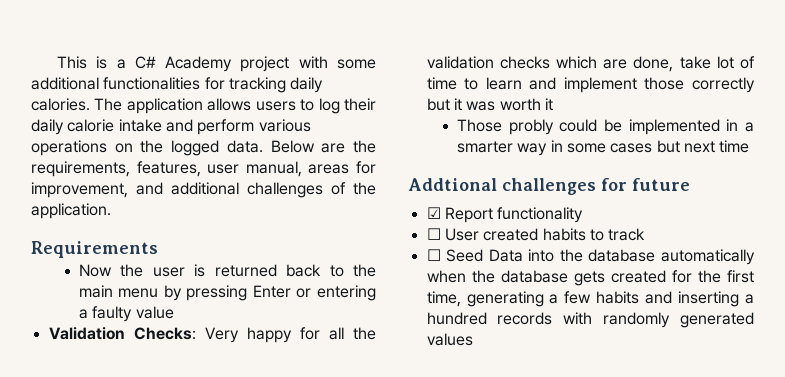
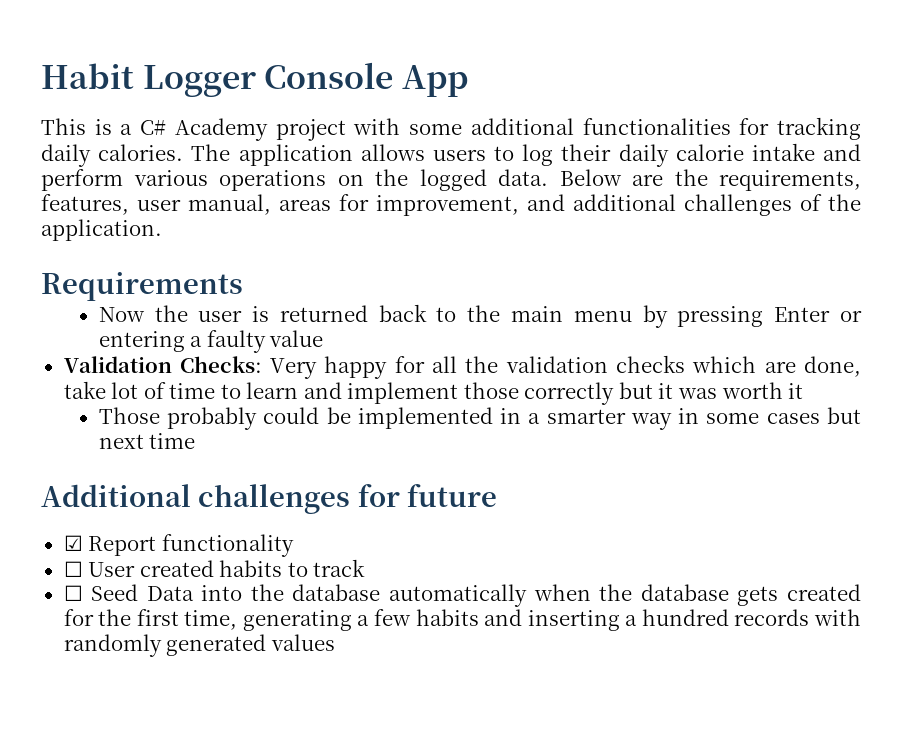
+ Habit Logger Console App
- Those probly could be implemented in a smarter way in some cases but next time
+ Those probably could be implemented in a smarter way in some cases but next time
- Addtional challenges for future
+ Additional challenges for future

